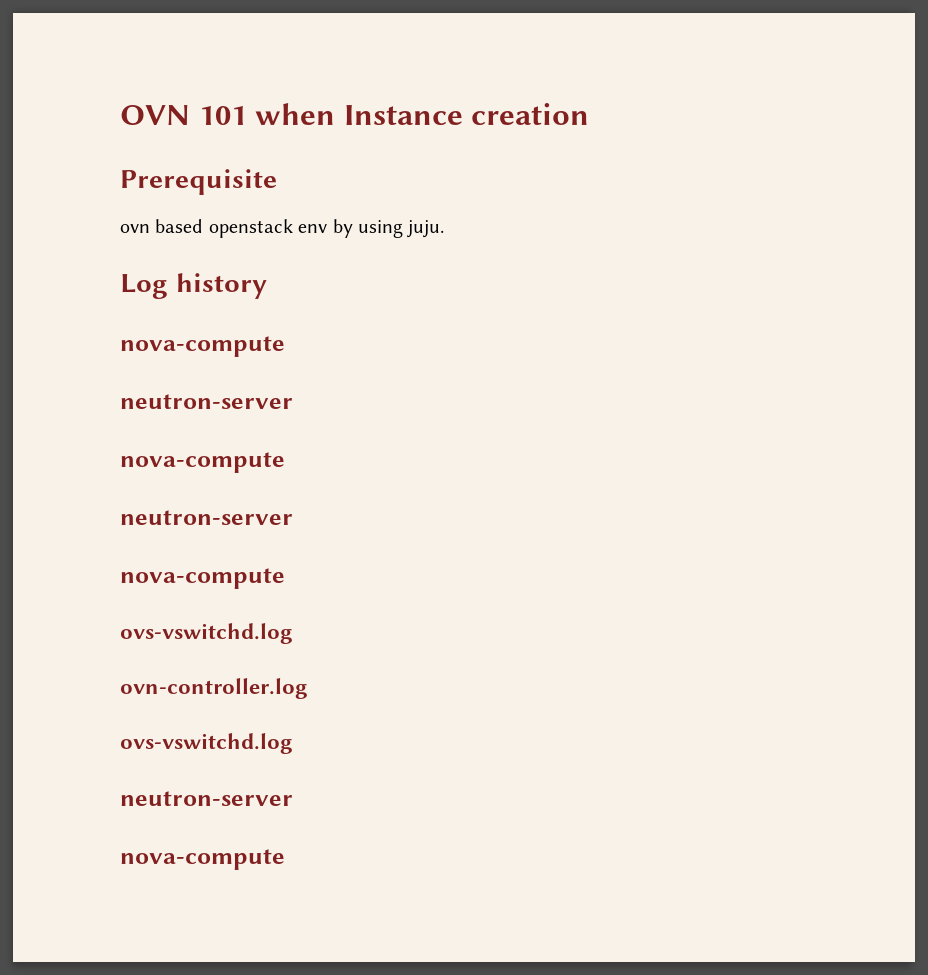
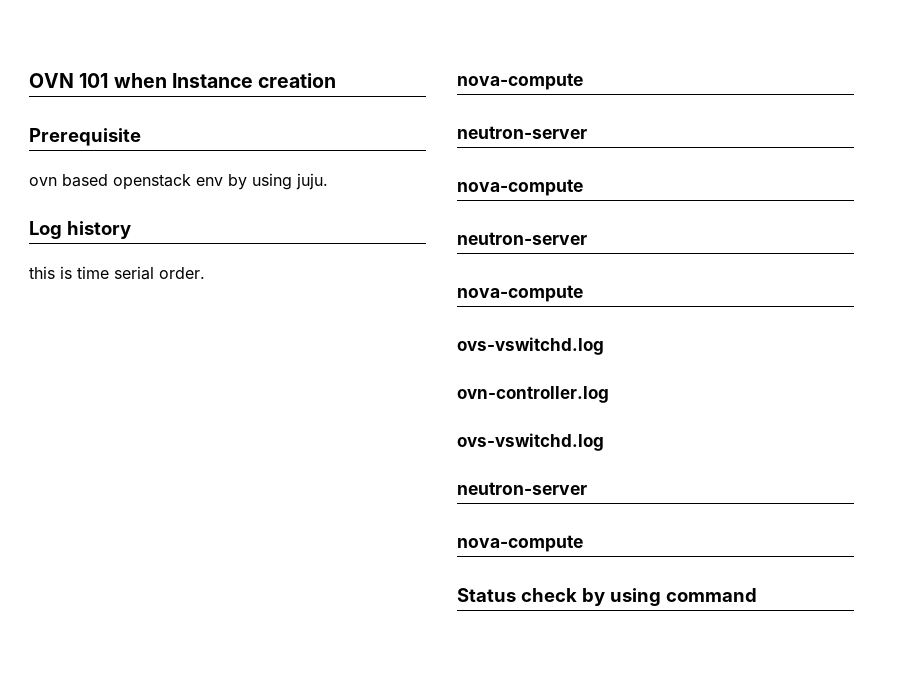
+ this is time serial order.
+ Status check by using command

